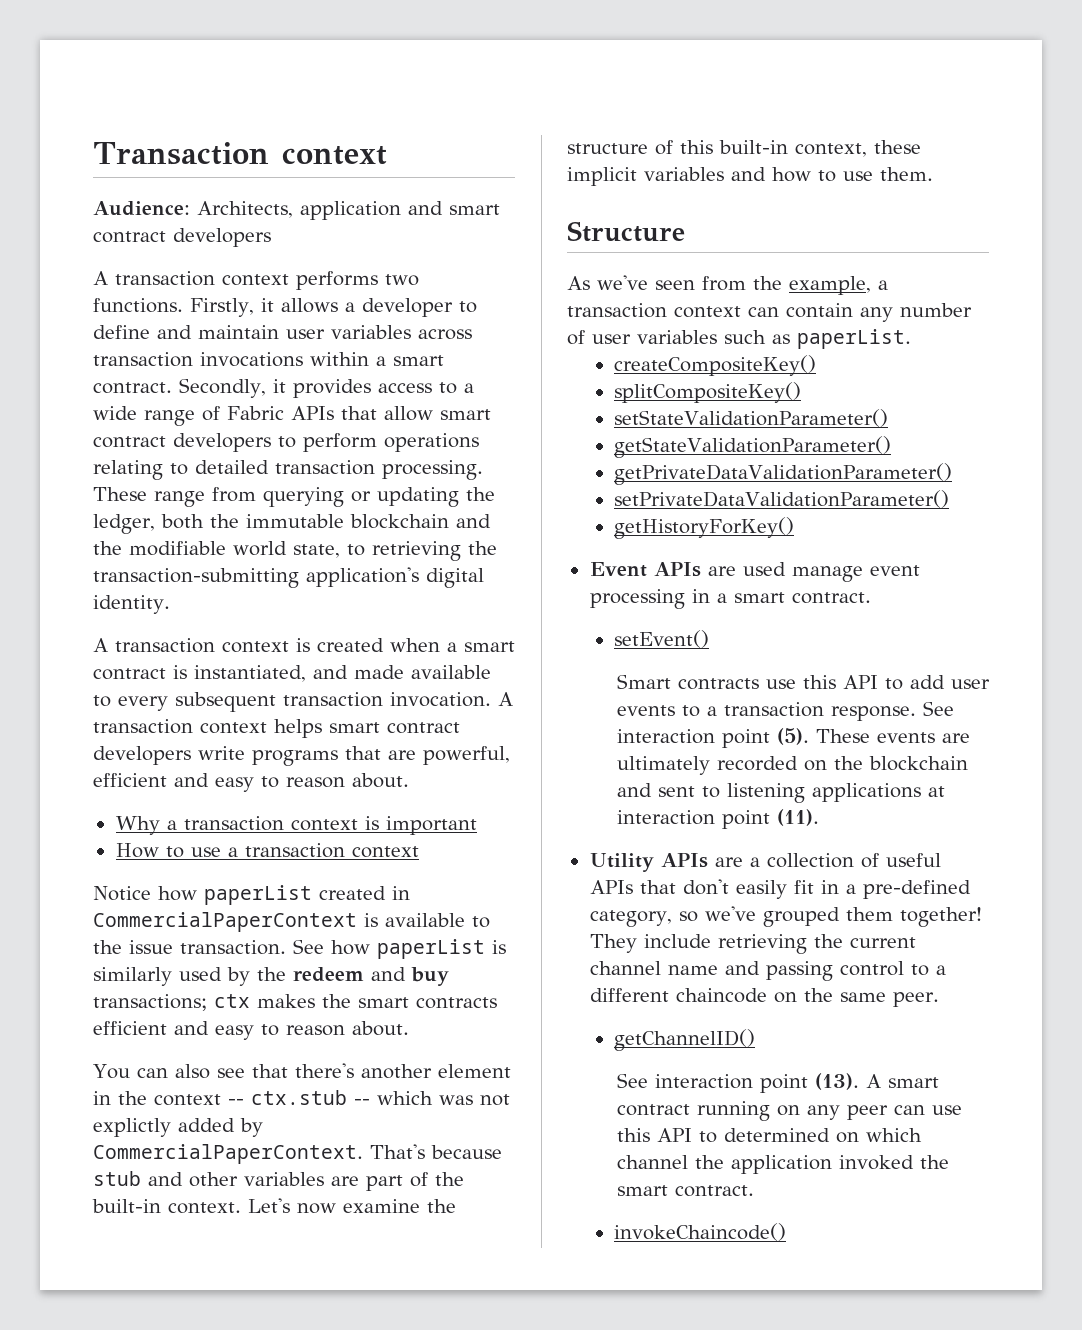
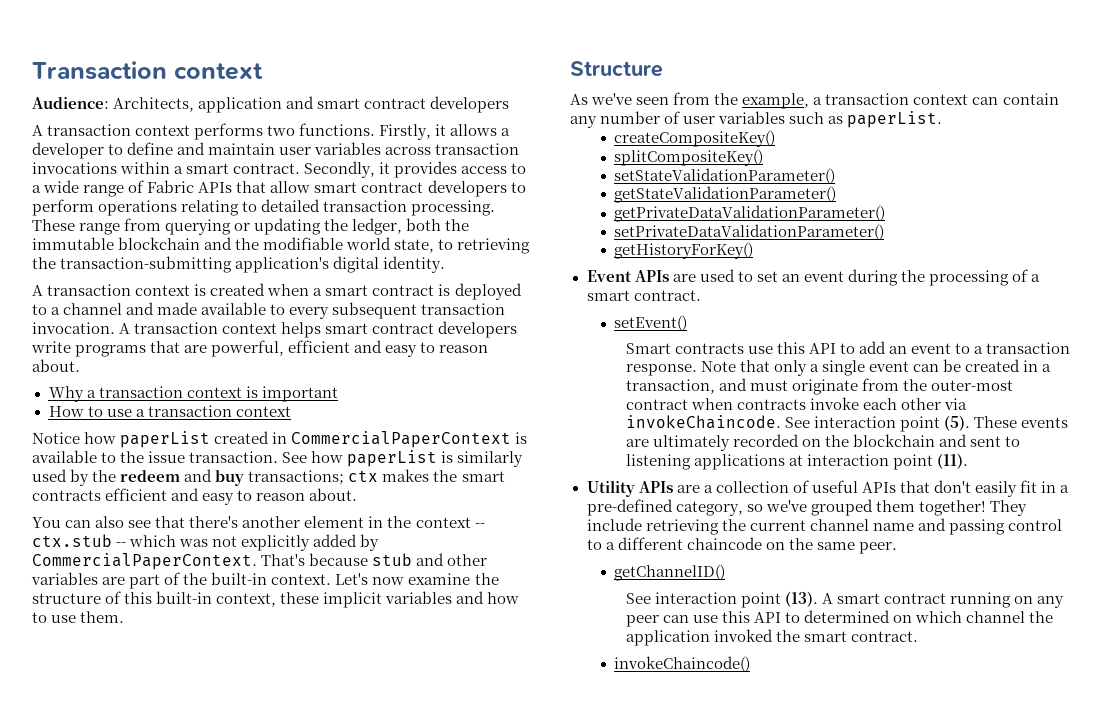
- A transaction context is created when a smart contract is instantiated, and made available to every subsequent transaction invocation.
+ A transaction context is created when a smart contract is deployed to a channel and made available to every subsequent transaction invocation.
- You can also see that there's another element in the context -- ctx.stub -- which was not explictly added by CommercialPaperContext.
+ You can also see that there's another element in the context -- ctx.stub -- which was not explicitly added by CommercialPaperContext.
- Event APIs are used manage event processing in a smart contract.
+ Event APIs are used to set an event during the processing of a smart contract.
- Smart contracts use this API to add user events to a transaction response.
+ Smart contracts use this API to add an event to a transaction response.
+ Note that only a single event can be created in a transaction, and must originate from the outer-most contract when contracts invoke each other via invokeChaincode.

